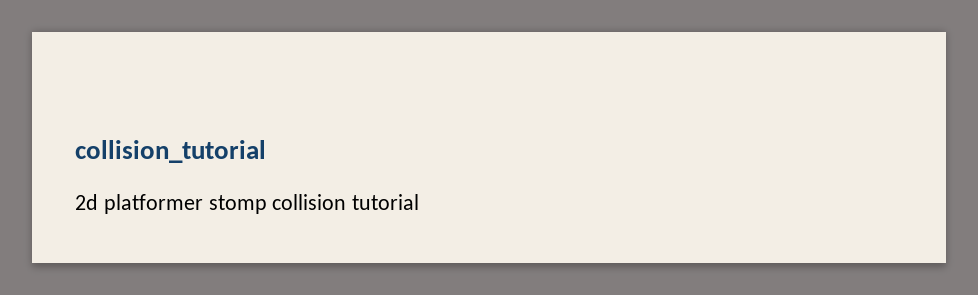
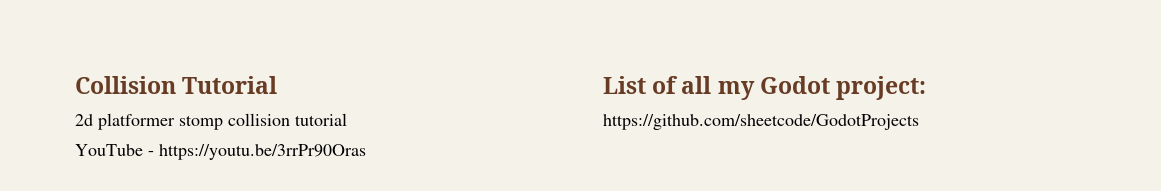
- collision_tutorial
+ Collision Tutorial
+ YouTube - https://youtu.be/3rrPr90Oras
+ List of all my Godot project:
+ https://github.com/sheetcode/GodotProjects

